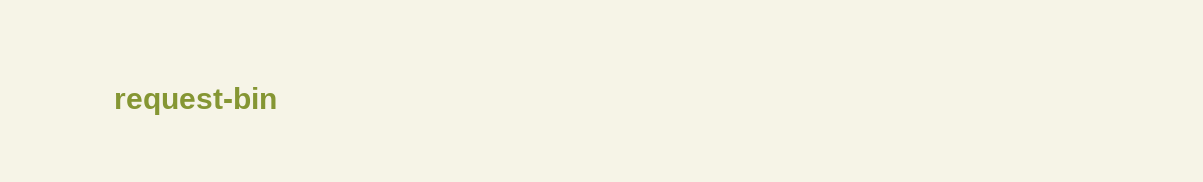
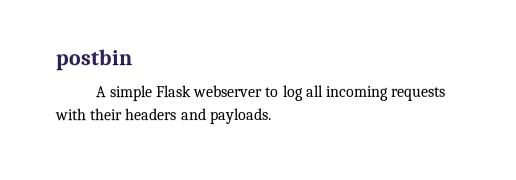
- request-bin
+ postbin
+ A simple Flask webserver to log all incoming requests with their headers and payloads.

